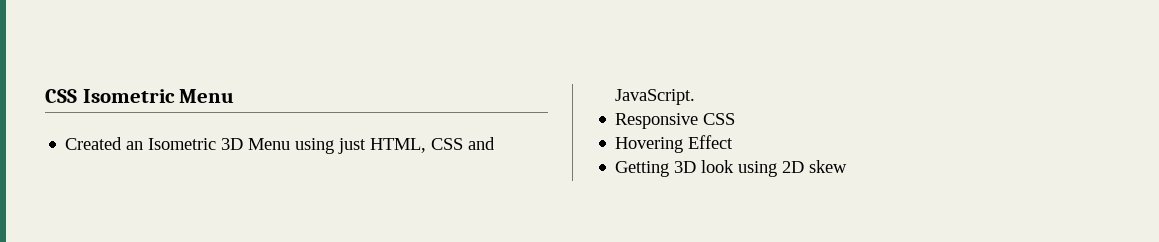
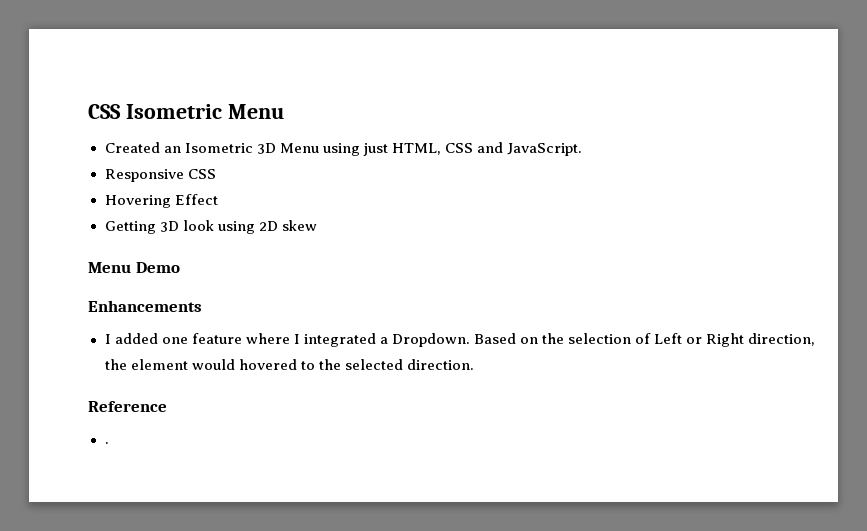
+ Menu Demo
+ Enhancements
+ I added one feature where I integrated a Dropdown. Based on the selection of Left or Right direction, the element would hovered to the selected direction.
+ Reference
+ .

